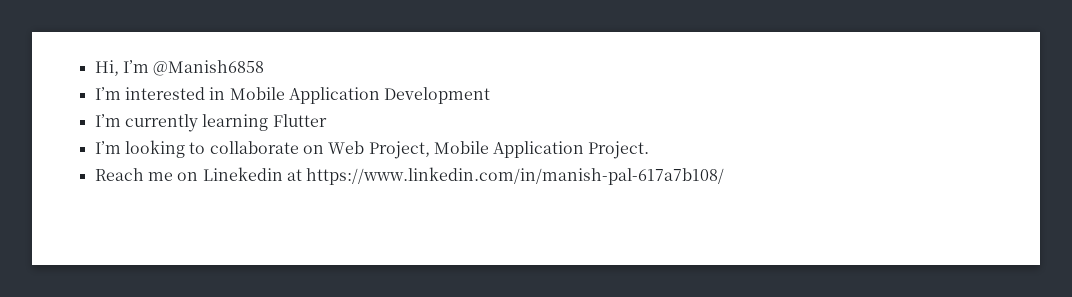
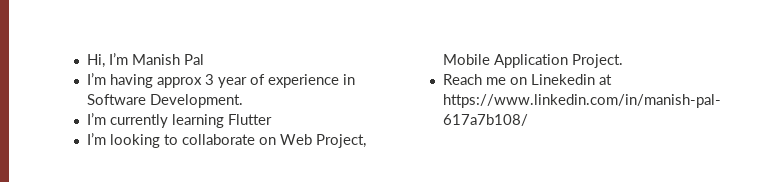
- Hi, I’m @Manish6858
- I’m interested in Mobile Application Development
+ Hi, I’m Manish Pal
+ I’m having approx 3 year of experience in Software Development.

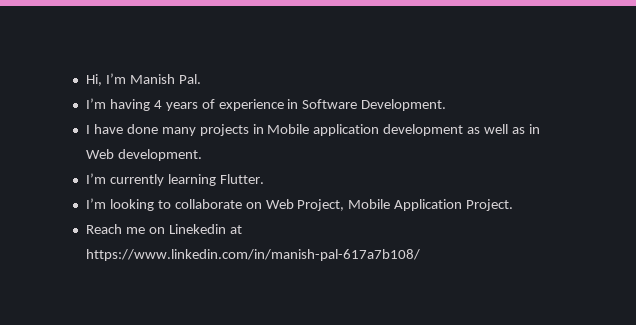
- Hi, I’m Manish Pal
+ Hi, I’m Manish Pal.
- I’m having approx 3 year of experience in Software Development.
+ I’m having 4 years of experience in Software Development.
+ I have done many projects in Mobile application development as well as in Web development.
- I’m currently learning Flutter
+ I’m currently learning Flutter.

